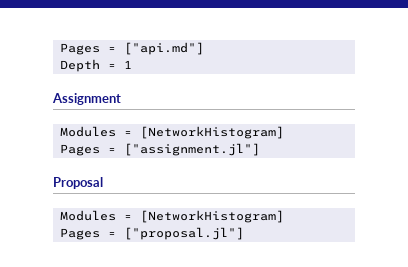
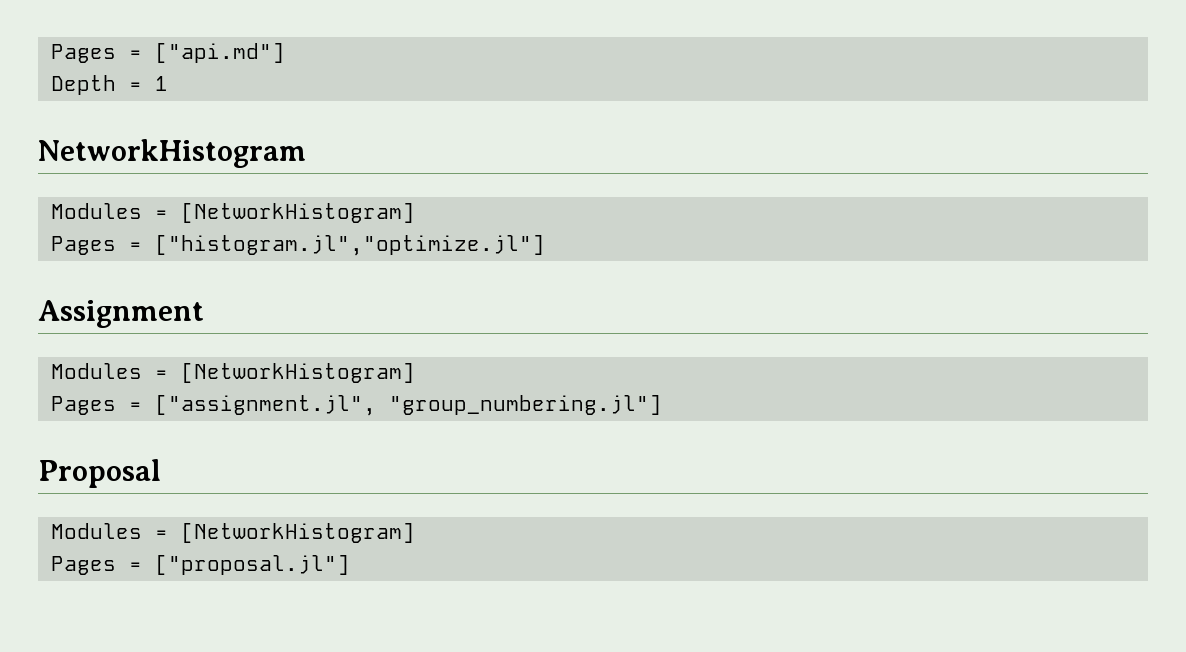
+ NetworkHistogram
+ Modules = [NetworkHistogram]
+ Pages = ["histogram.jl","optimize.jl"]
- Pages = ["assignment.jl"]
+ Pages = ["assignment.jl", "group_numbering.jl"]

